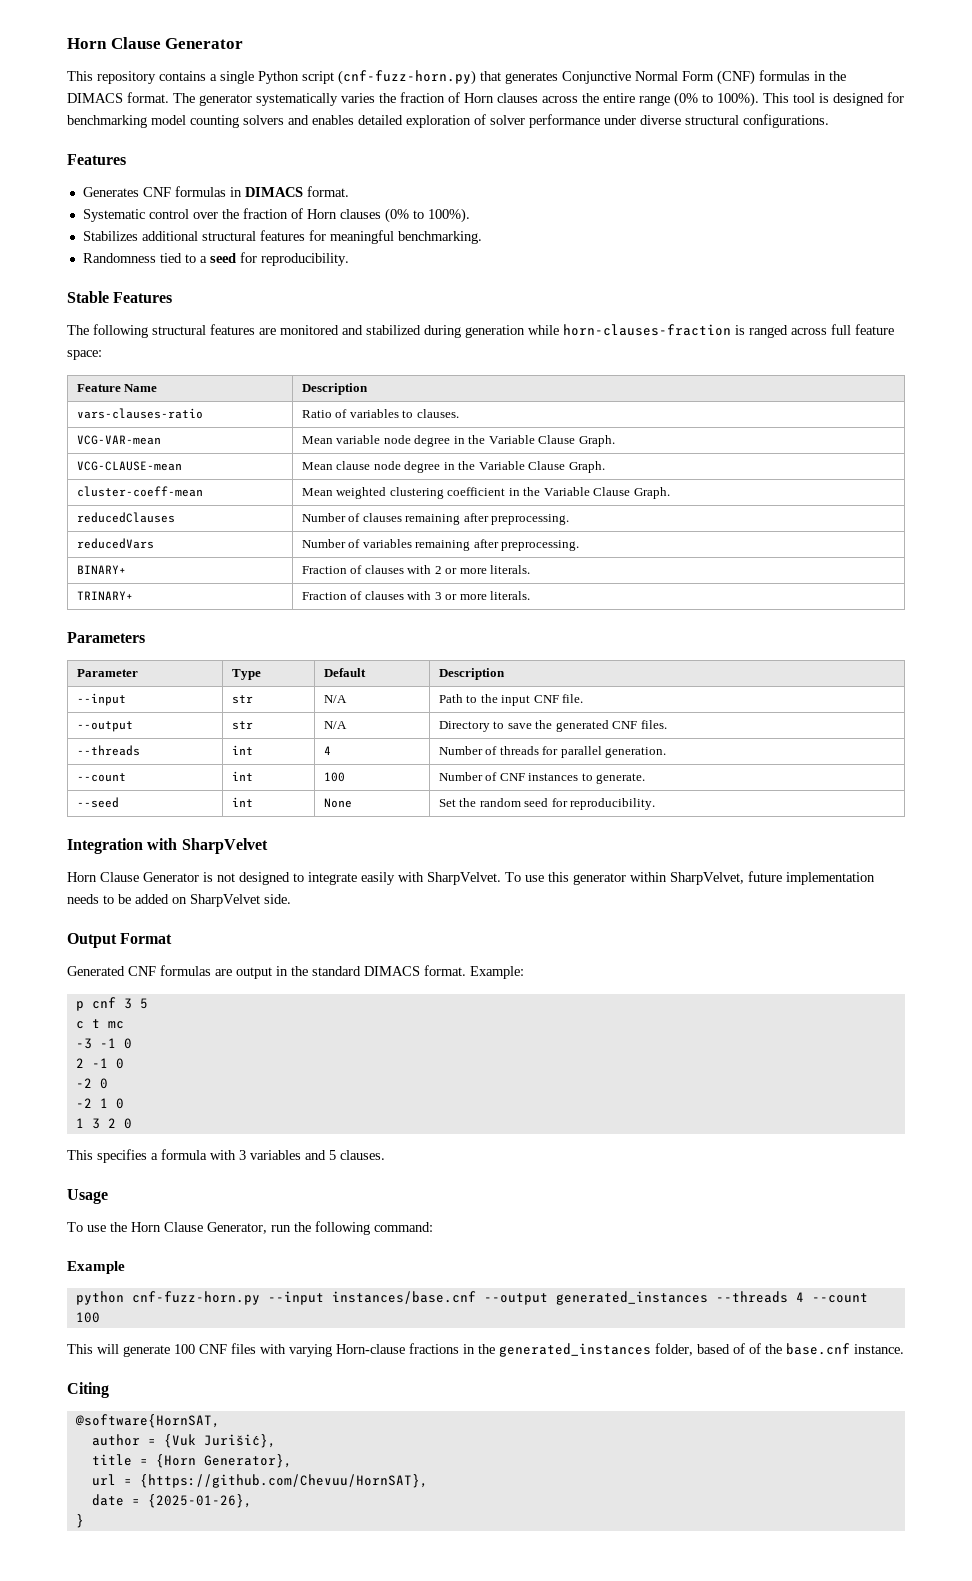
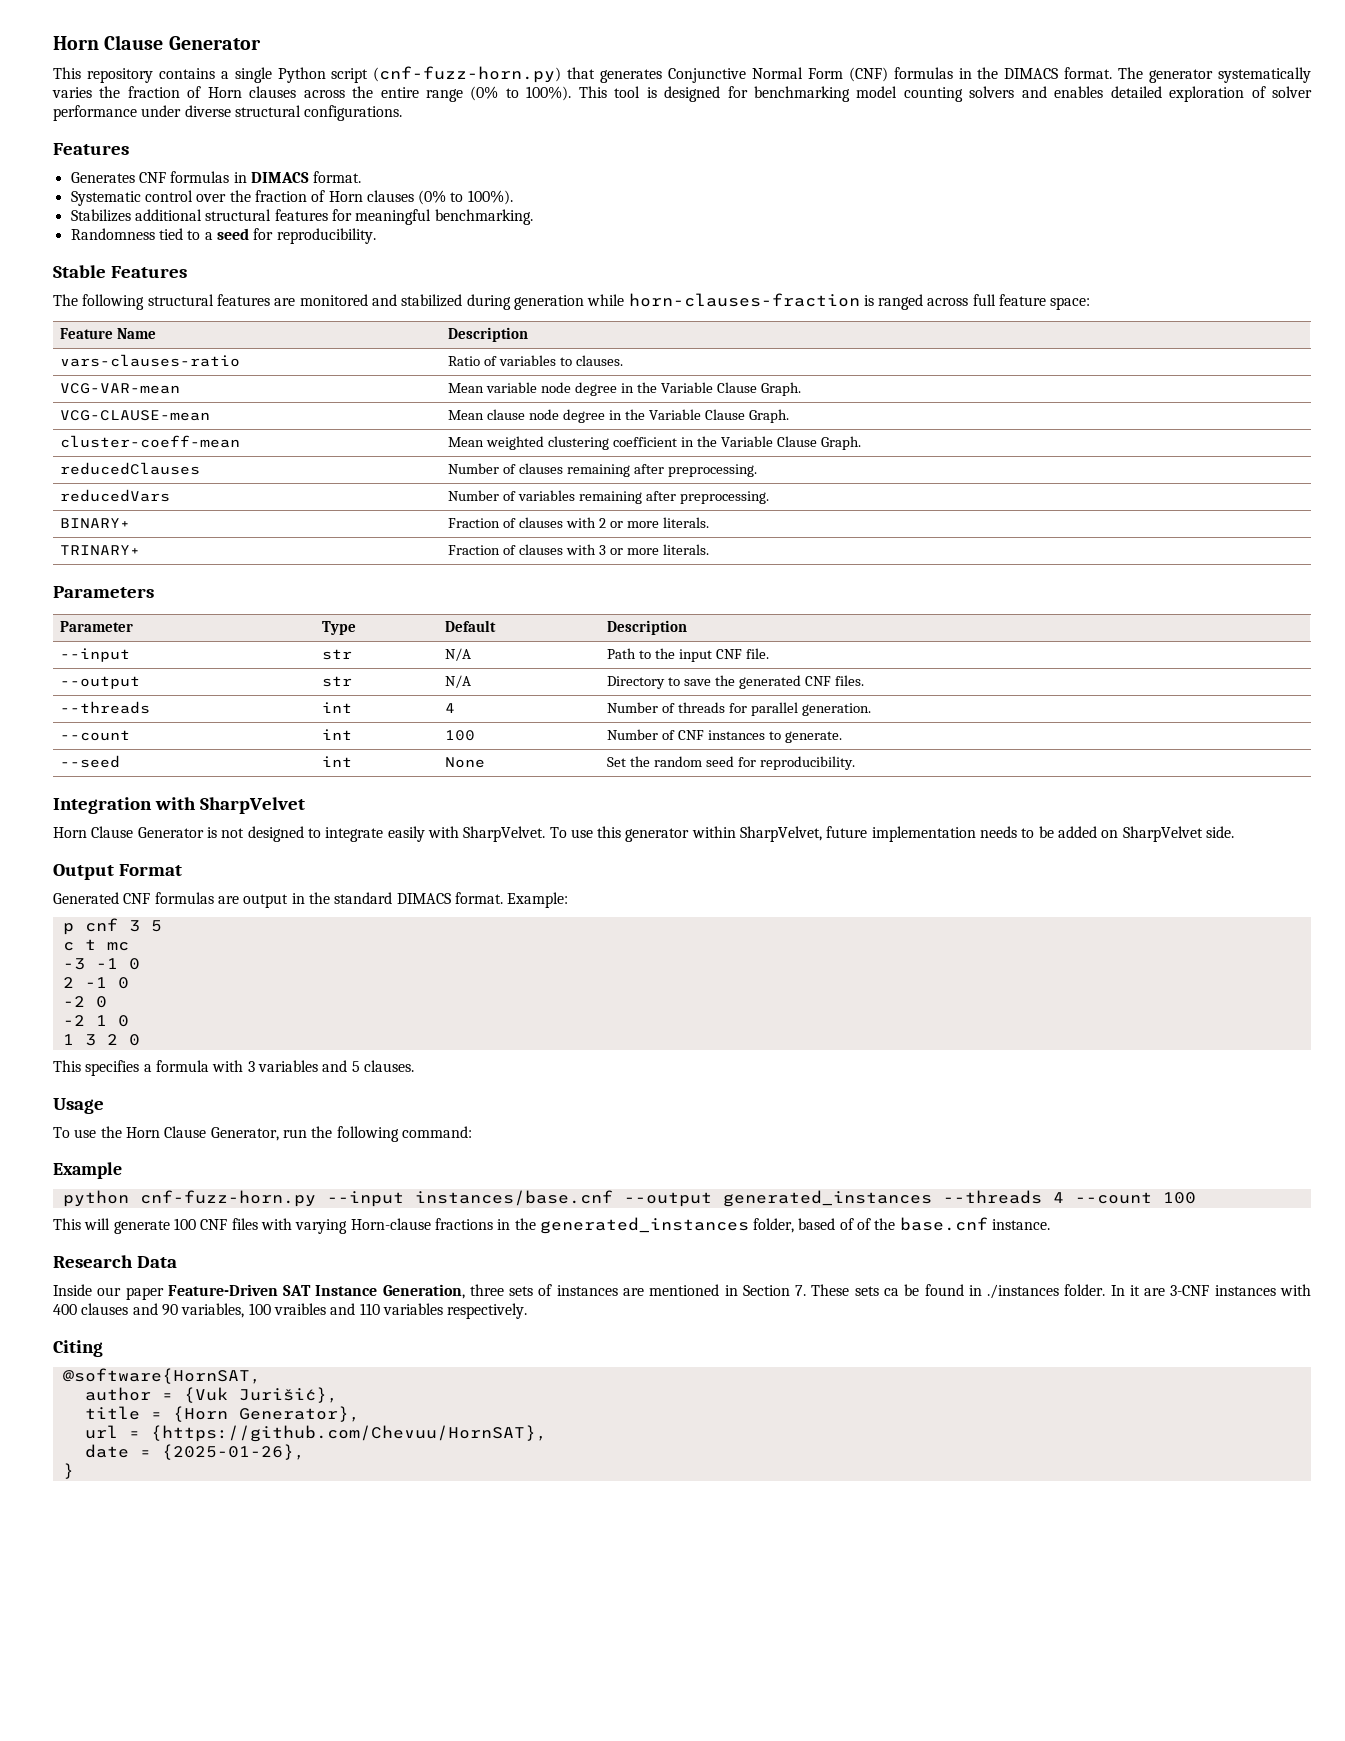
+ Research Data
+ Inside our paper Feature-Driven SAT Instance Generation, three sets of instances are mentioned in Section 7. These sets ca be found in ./instances folder. In it are 3-CNF instances with 400 clauses and 90 variables, 100 vraibles and 110 variables respectively.

